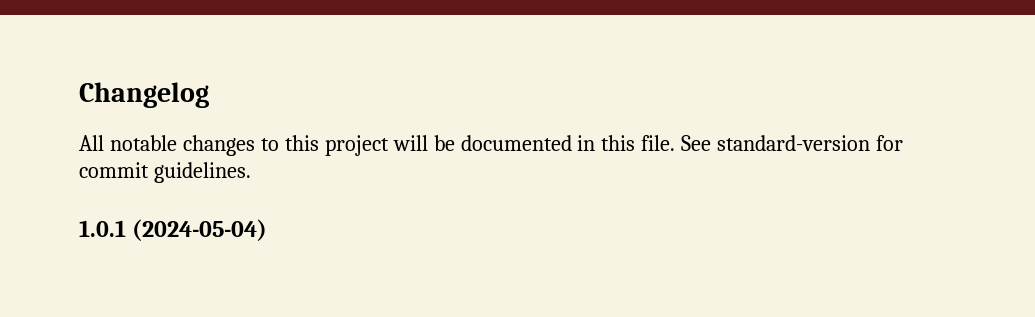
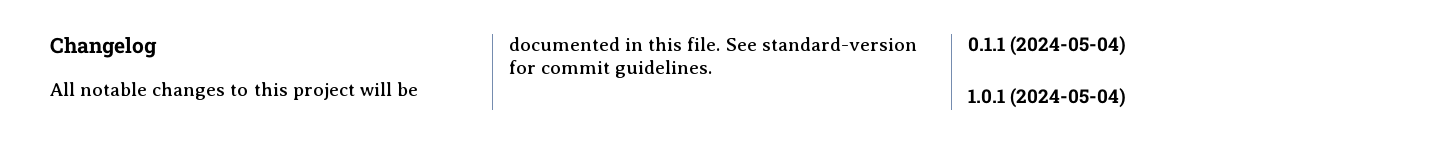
+ 0.1.1 (2024-05-04)

